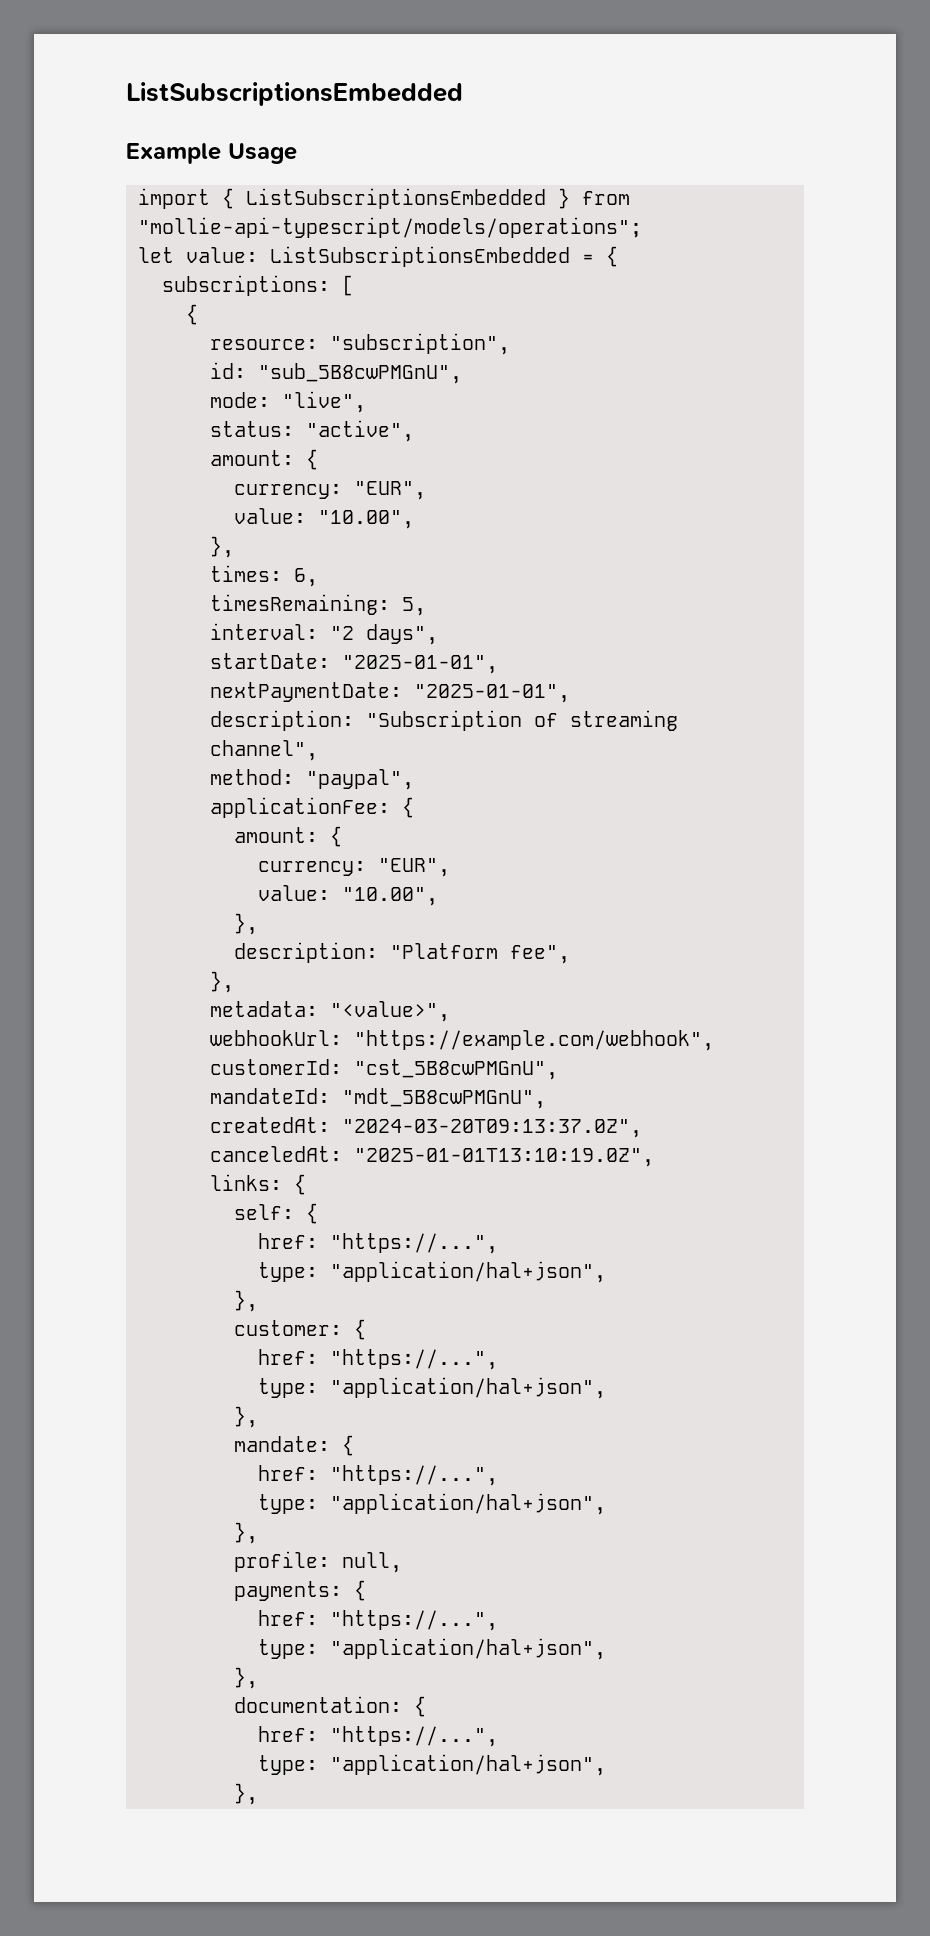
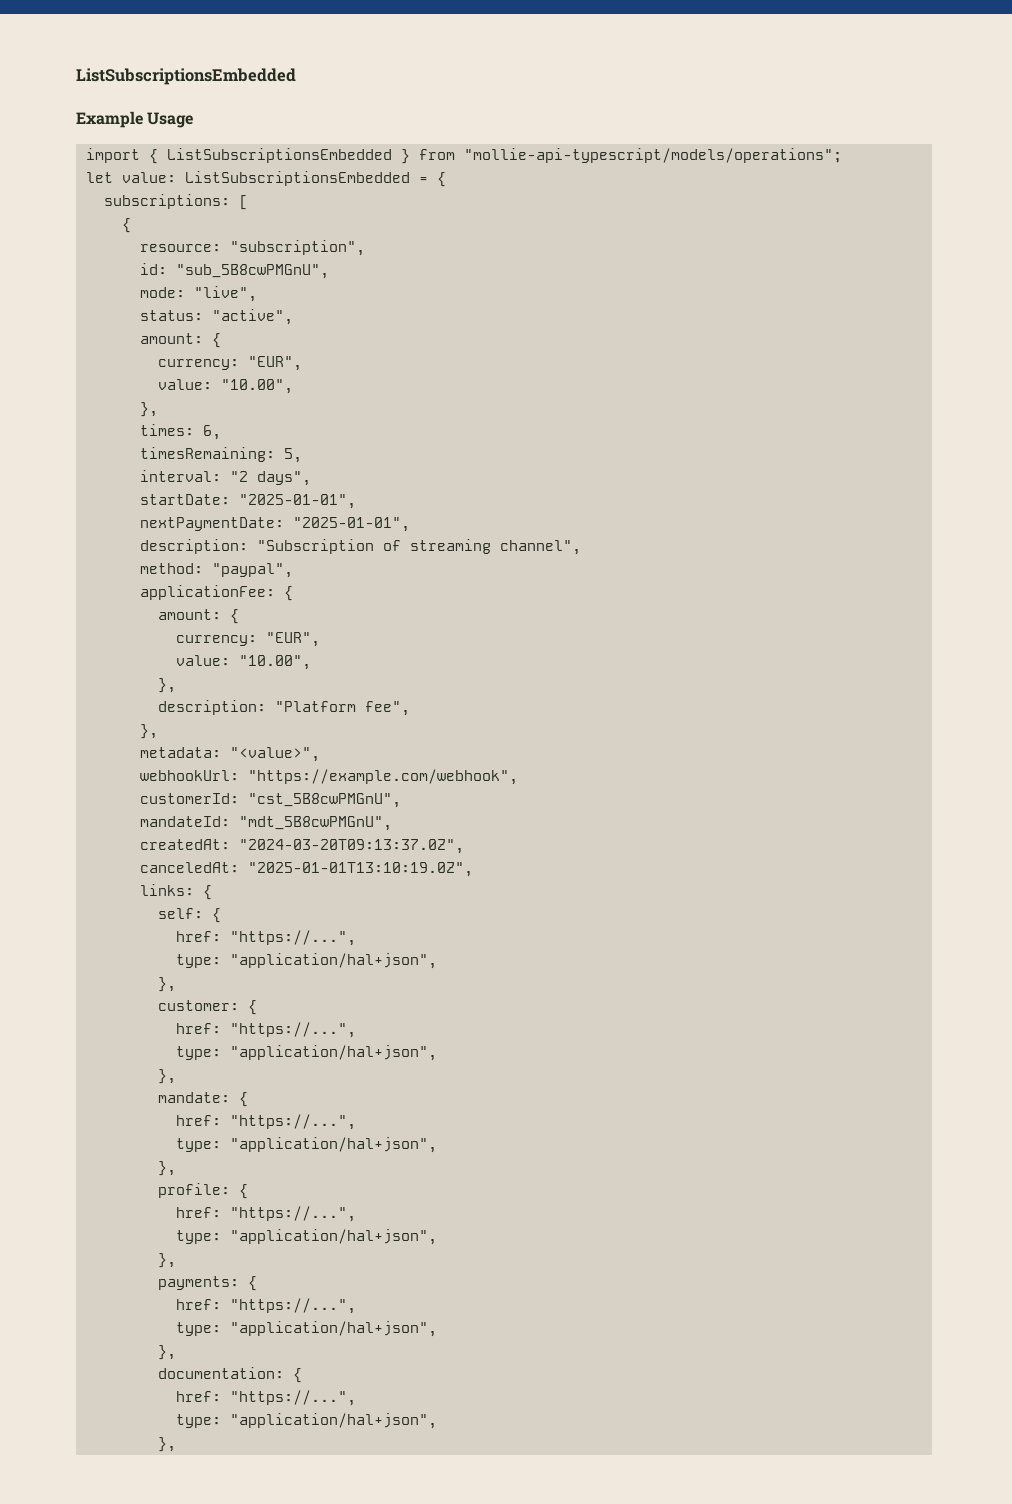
- profile: null,
+ profile: {
+ href: "https://...",
+ type: "application/hal+json",
+ },

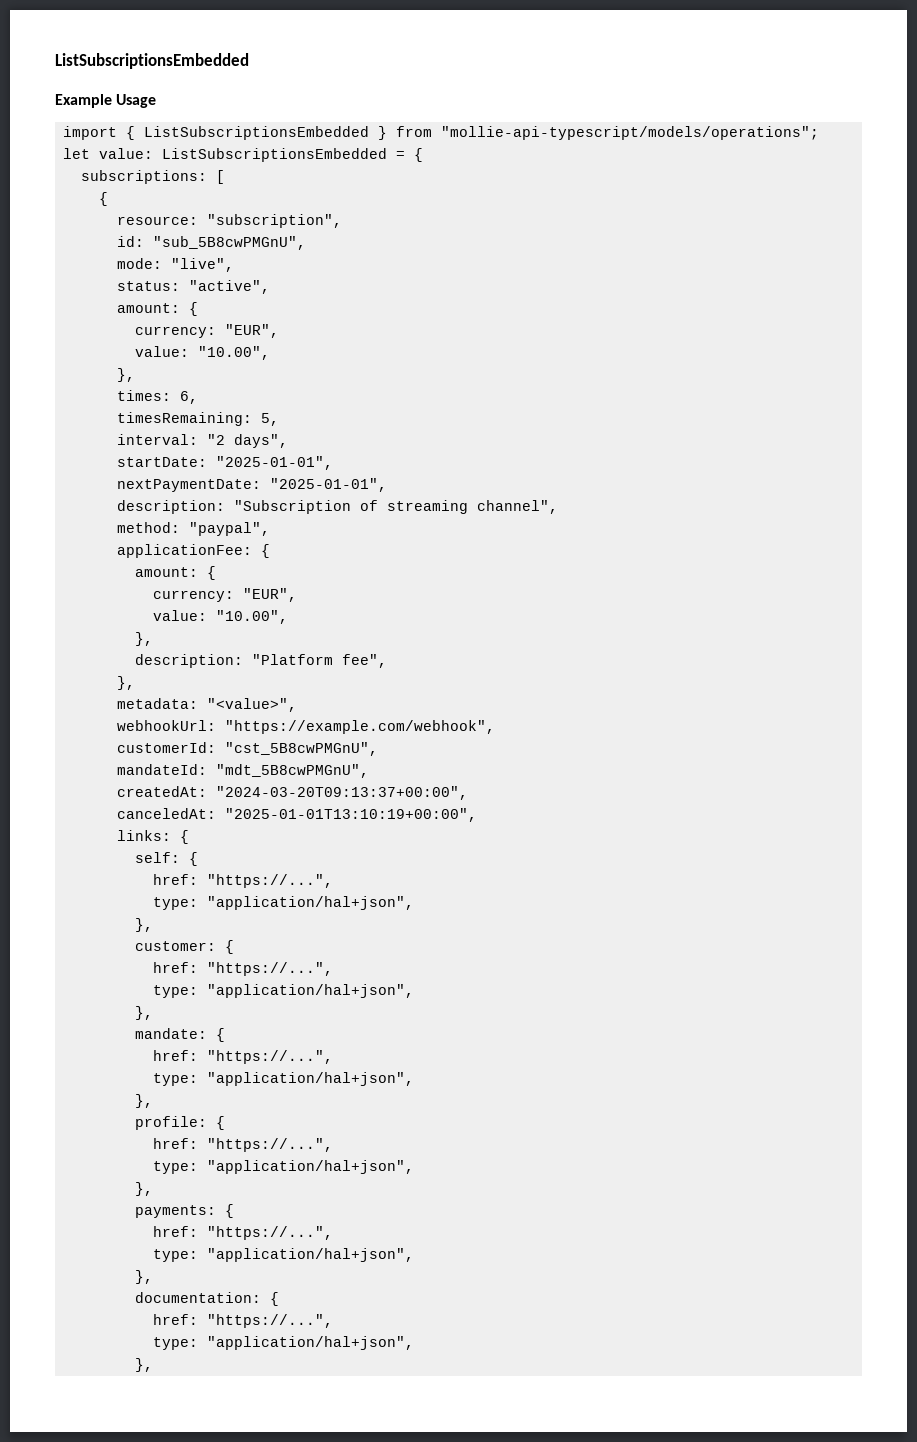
- createdAt: "2024-03-20T09:13:37.0Z",
+ createdAt: "2024-03-20T09:13:37+00:00",
- canceledAt: "2025-01-01T13:10:19.0Z",
+ canceledAt: "2025-01-01T13:10:19+00:00",

